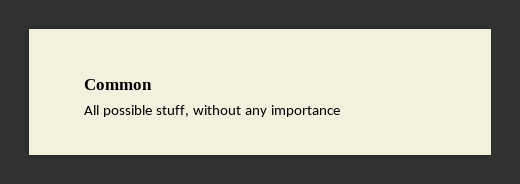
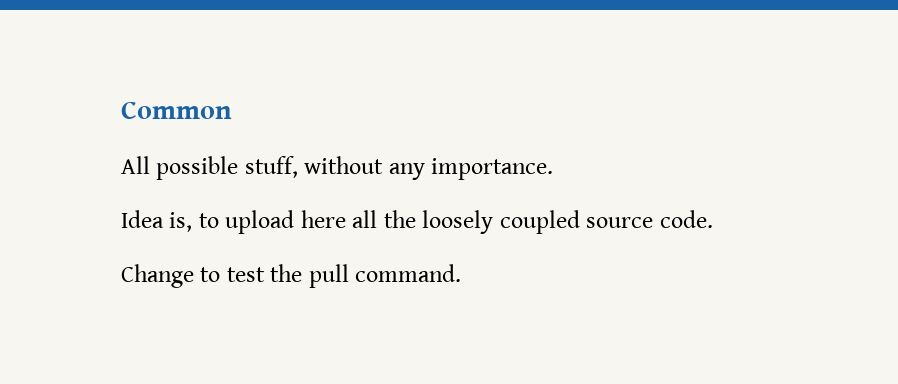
- All possible stuff, without any importance
+ All possible stuff, without any importance.
+ Idea is, to upload here all the loosely coupled source code.
+ Change to test the pull command.

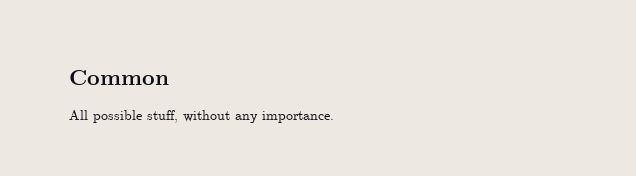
- Idea is, to upload here all the loosely coupled source code.
- Change to test the pull command.

